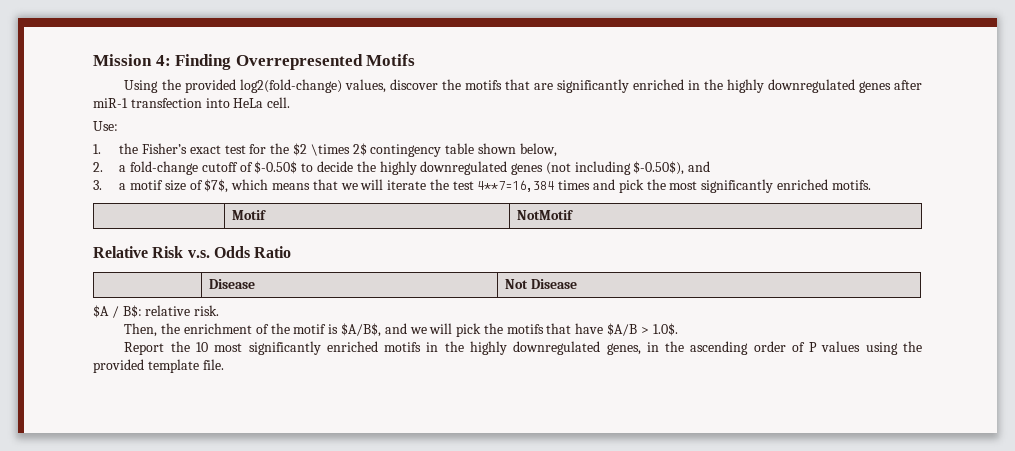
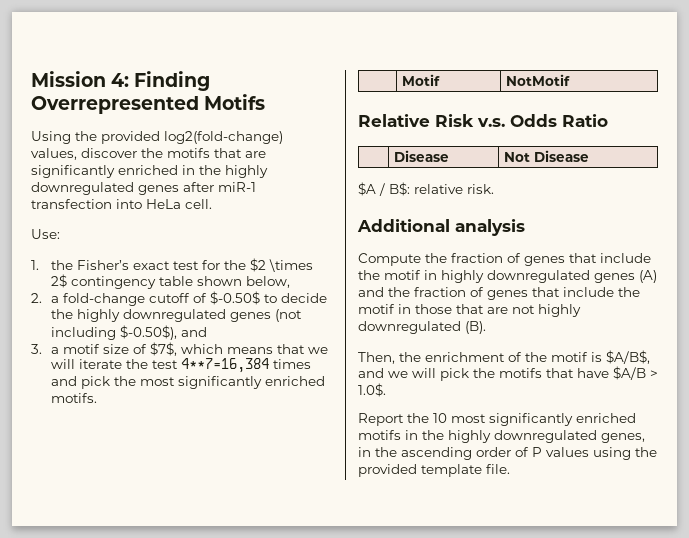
+ Additional analysis
+ Compute the fraction of genes that include the motif in highly downregulated genes (A) and the fraction of genes that include the motif in those that are not highly downregulated (B).

